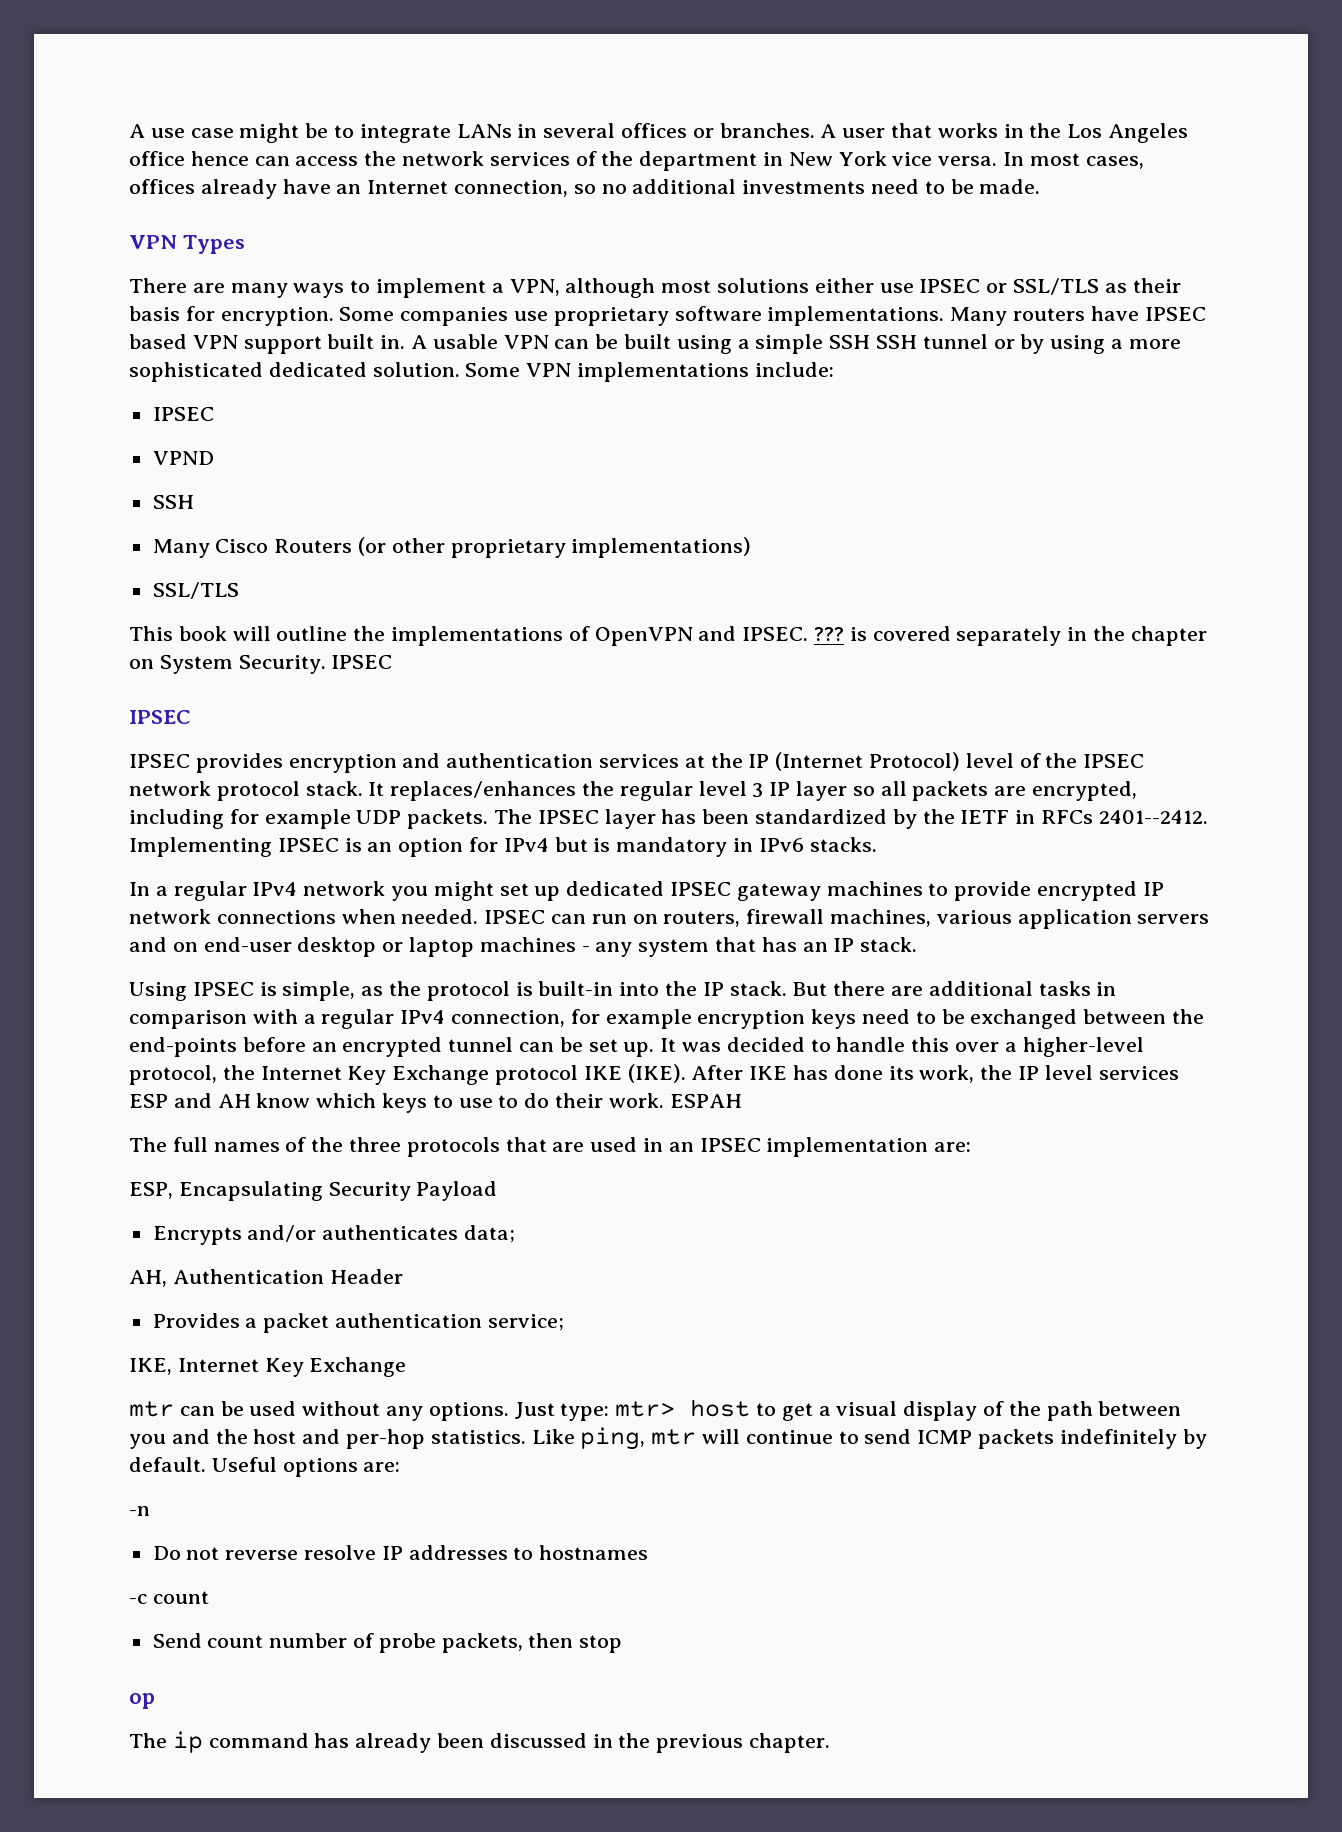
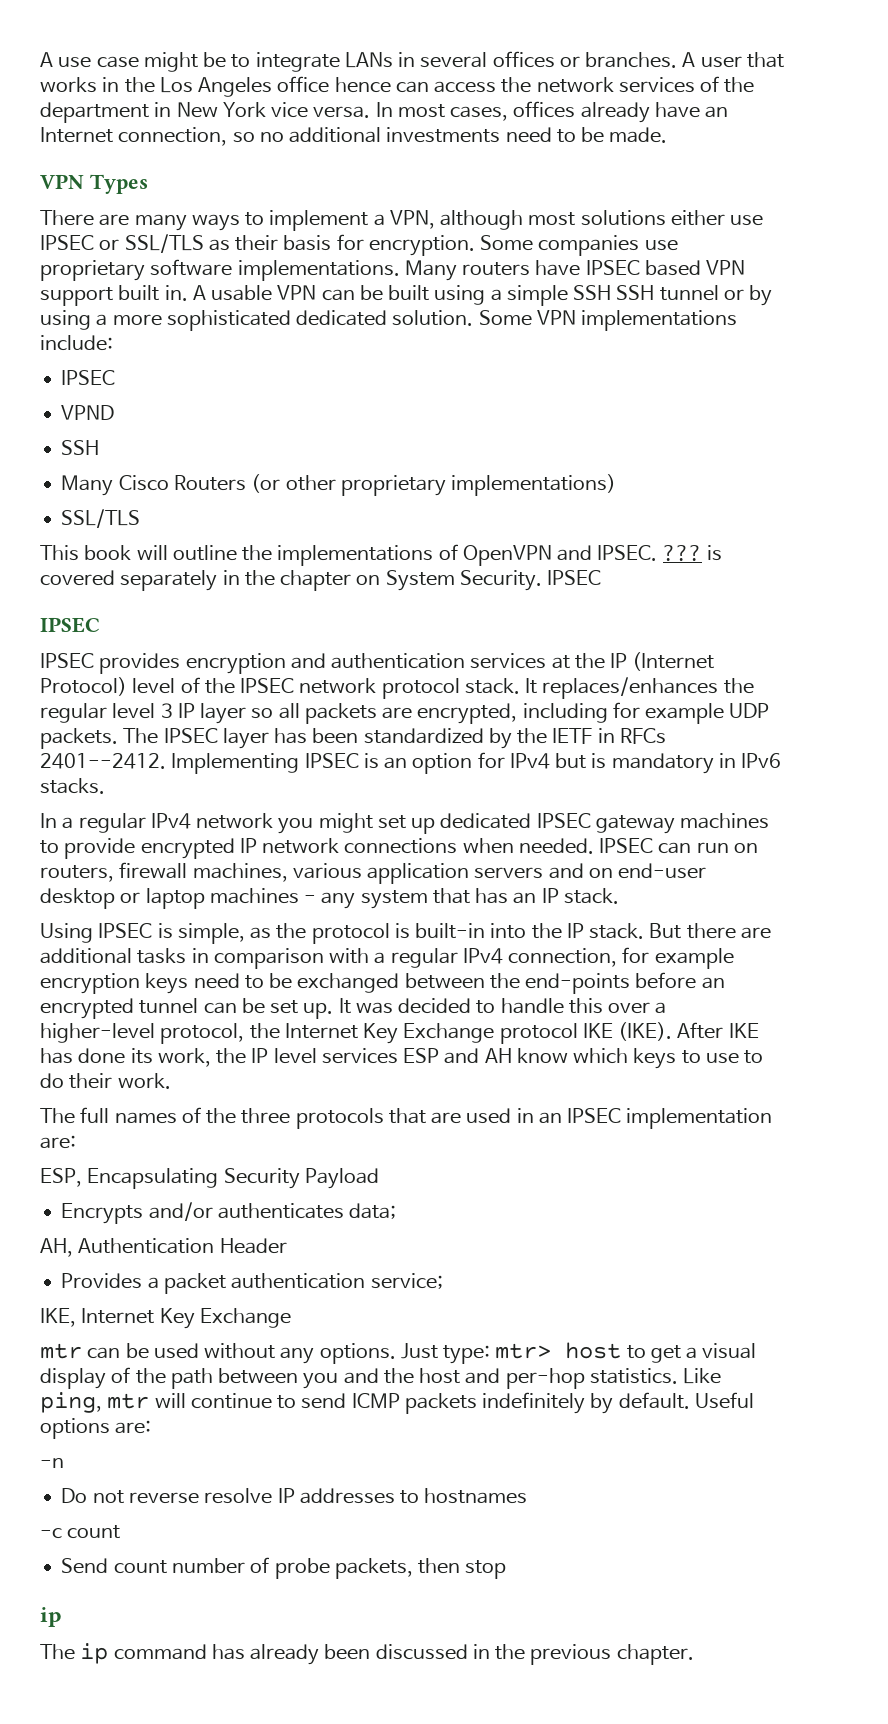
- ESPAH
  Send count number of probe packets, then stop
- op
+ ip

